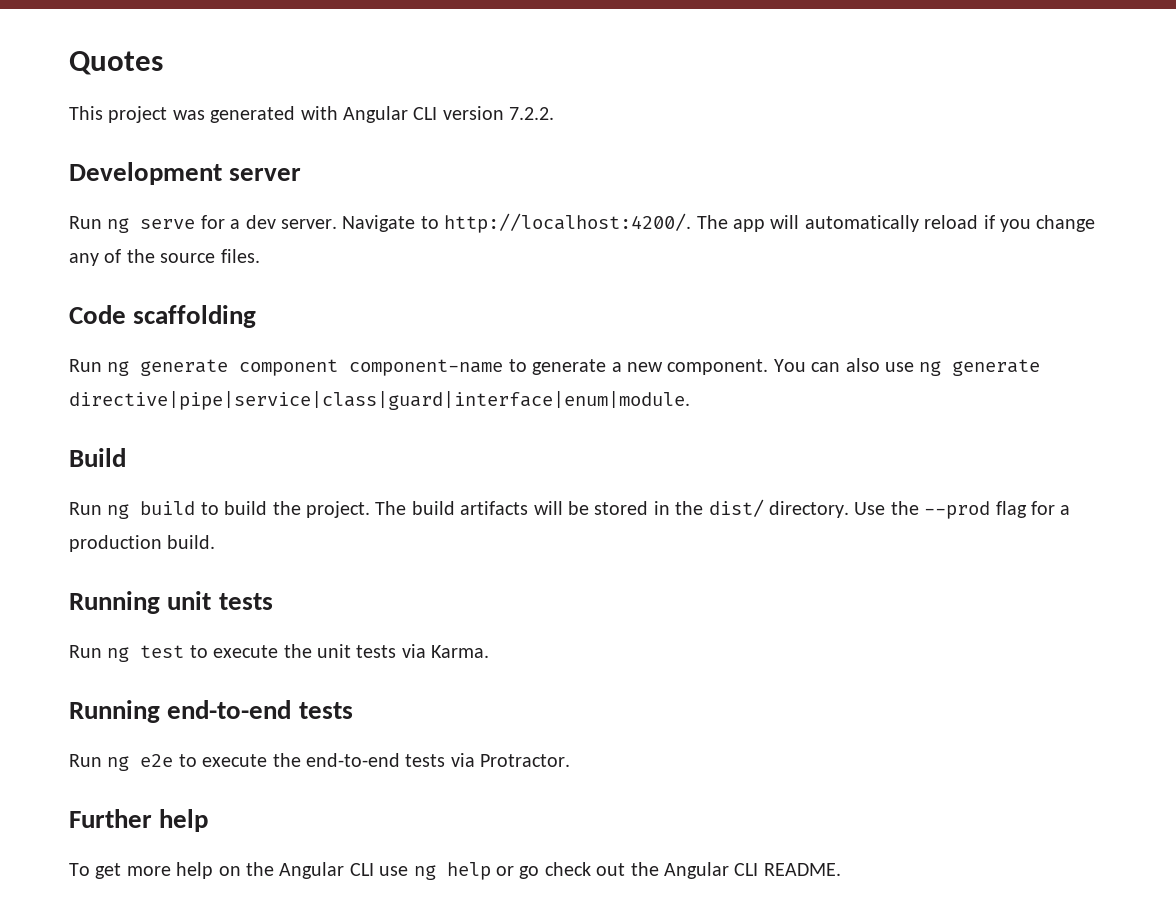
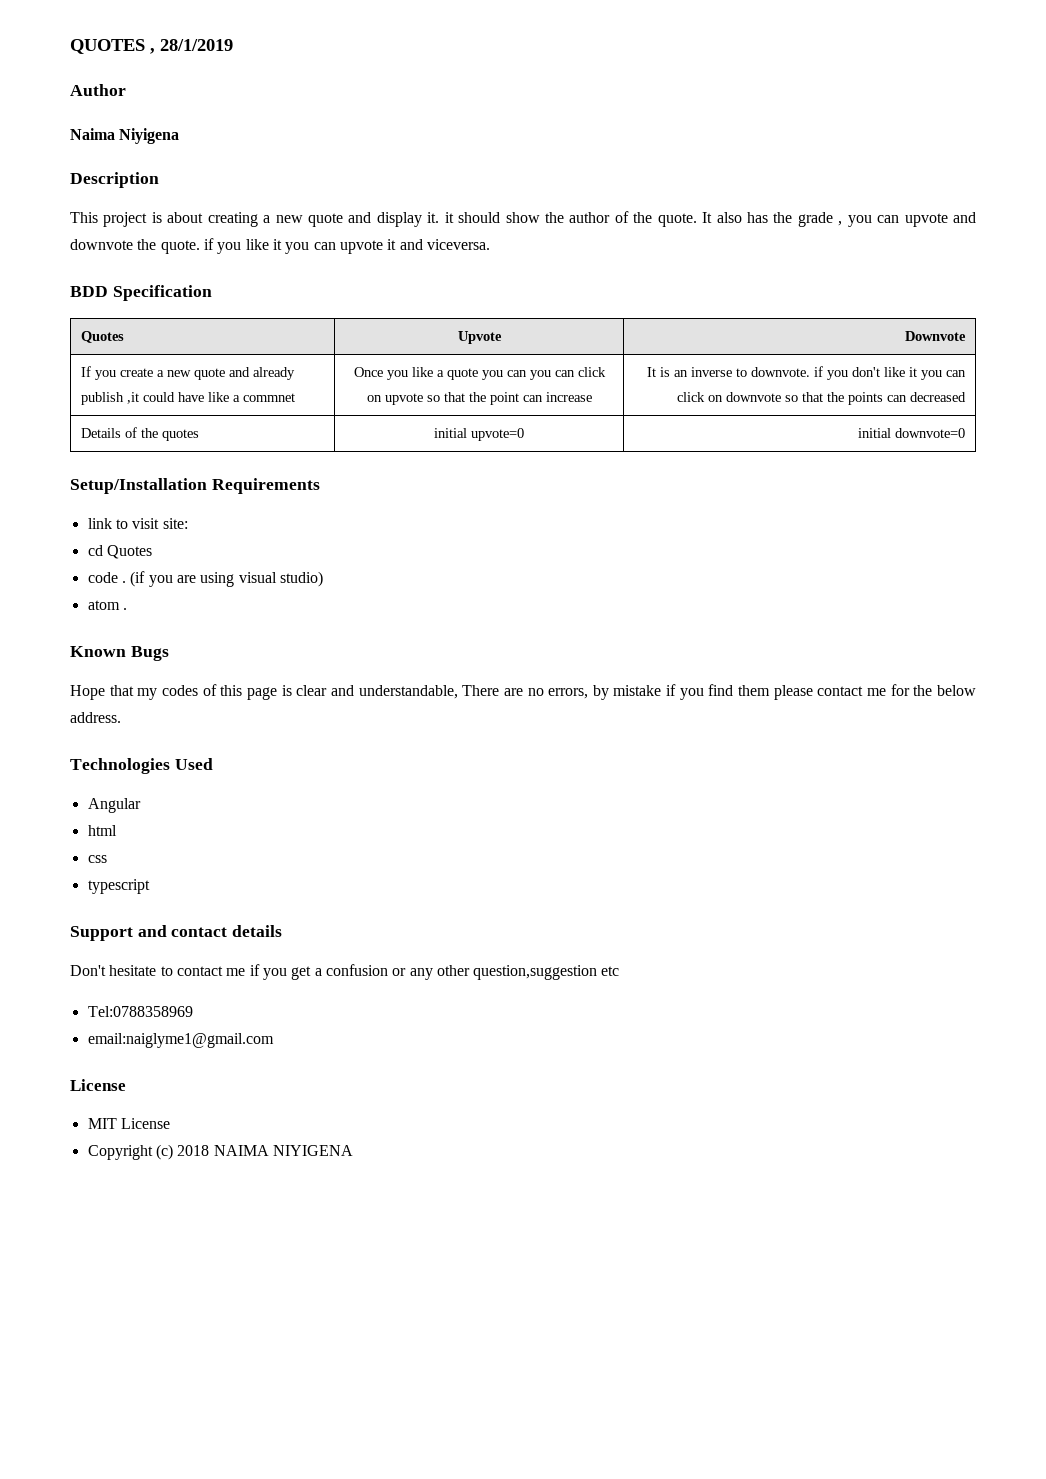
- Quotes
- This project was generated with Angular CLI version 7.2.2.
- Development server
- Run ng serve for a dev server. Navigate to http://localhost:4200/. The app will automatically reload if you change any of the source files.
- Code scaffolding
- Run ng generate component component-name to generate a new component. You can also use ng generate directive|pipe|service|class|guard|interface|enum|module.
- Build
- Run ng build to build the project. The build artifacts will be stored in the dist/ directory. Use the --prod flag for a production build.
- Running unit tests
- Run ng test to execute the unit tests via Karma.
- Running end-to-end tests
- Run ng e2e to execute the end-to-end tests via Protractor.
- Further help
- To get more help on the Angular CLI use ng help or go check out the Angular CLI README.
+ QUOTES , 28/1/2019
+ Author
+ Naima Niyigena
+ Description
+ This project is about creating a new quote and display it. it should show the author of the quote. It also has the grade , you can upvote and downvote the quote. if you like it you can upvote it and viceversa.
+ BDD Specification
+ Quotes | Upvote | Downvote
+ If you create a new quote and already publish ,it could have like a commnet | Once you like a quote you can you can click on upvote so that the point can increase | It is an inverse to downvote. if you don't like it you can click on downvote so that the points can decreased
+ Details of the quotes | initial upvote=0 | initial downvote=0
+ Setup/Installation Requirements
+ link to visit site:
+ cd Quotes
+ code . (if you are using visual studio)
+ atom .
+ Known Bugs
+ Hope that my codes of this page is clear and understandable, There are no errors, by mistake if you find them please contact me for the below address.
+ Technologies Used
+ Angular
+ html
+ css
+ typescript
+ Support and contact details
+ Don't hesitate to contact me if you get a confusion or any other question,suggestion etc
+ Tel:0788358969
+ email:naiglyme1@gmail.com
+ License
+ MIT License
+ Copyright (c) 2018 NAIMA NIYIGENA

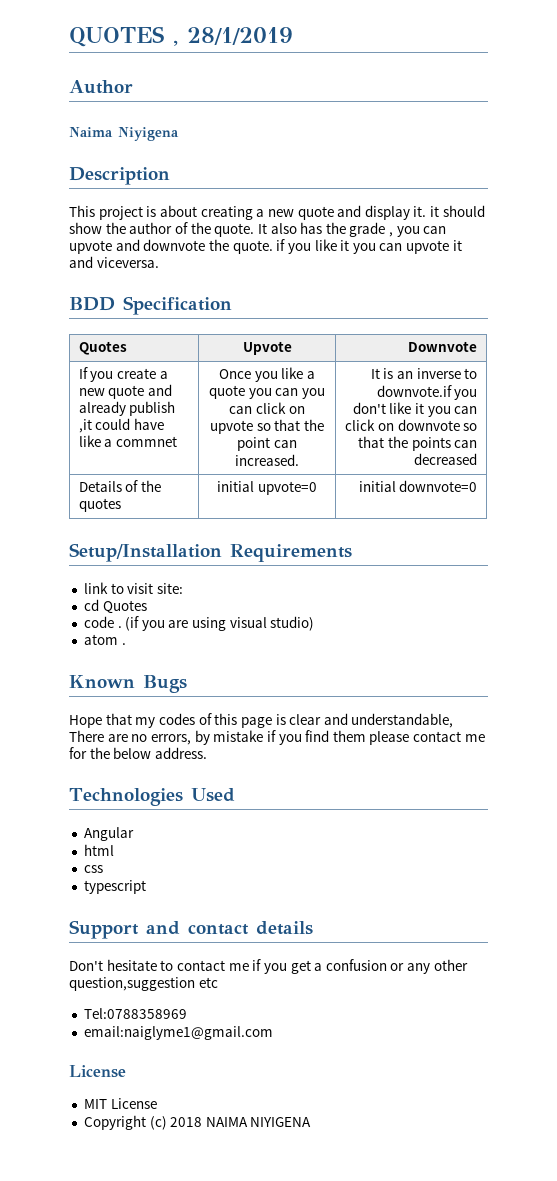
- Once you like a quote you can you can click on upvote so that the point can increase
+ Once you like a quote you can you can click on upvote so that the point can increased.
- It is an inverse to downvote. if you don't like it you can click on downvote so that the points can decreased
+ It is an inverse to downvote.if you don't like it you can click on downvote so that the points can decreased

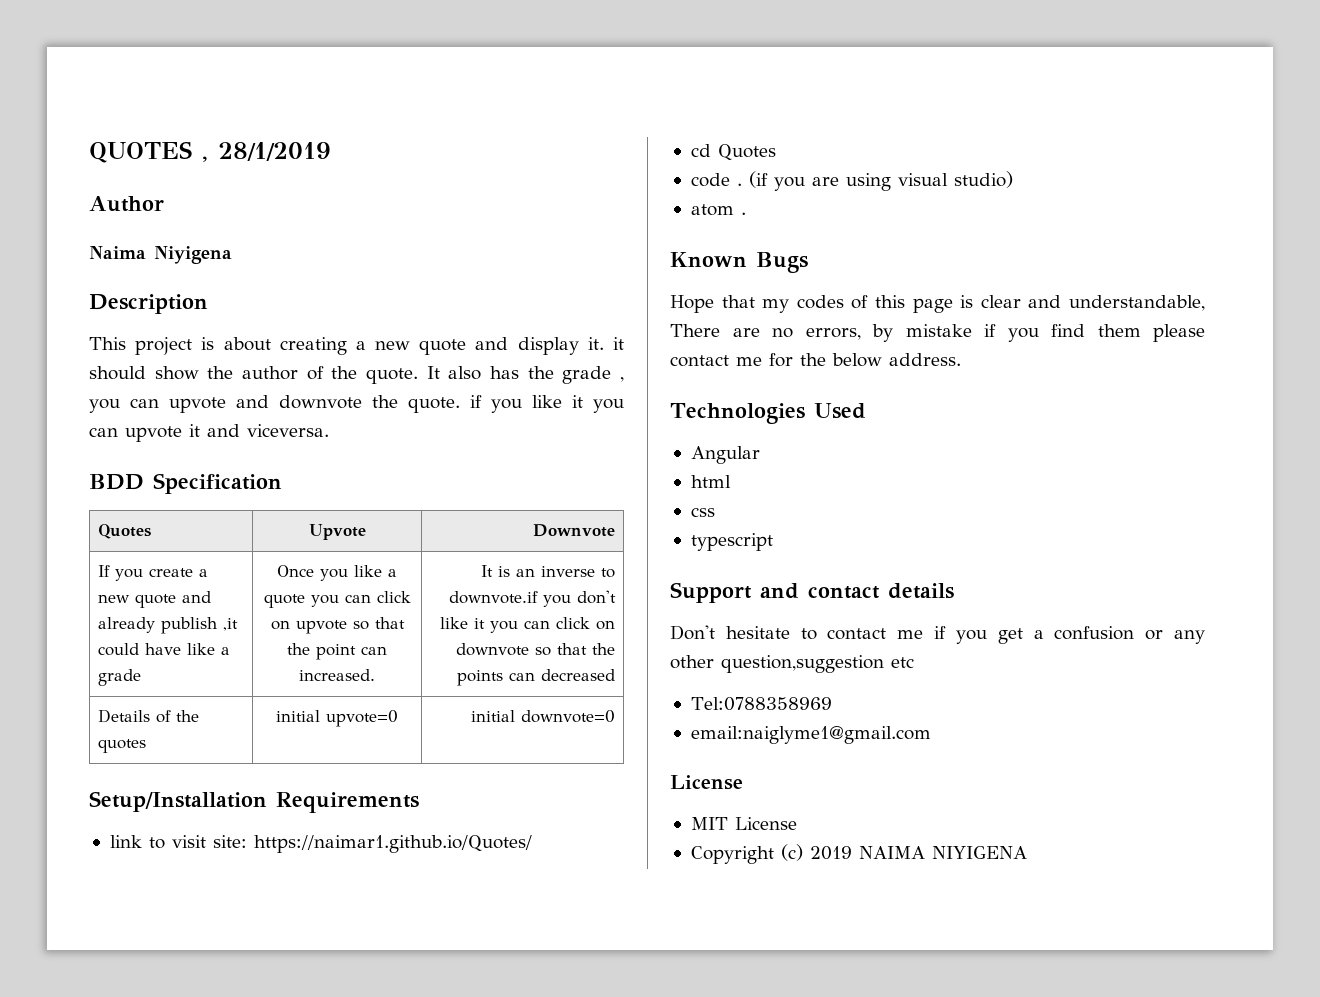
- If you create a new quote and already publish ,it could have like a commnet
+ If you create a new quote and already publish ,it could have like a grade
- Once you like a quote you can you can click on upvote so that the point can increased.
+ Once you like a quote you can click on upvote so that the point can increased.
- link to visit site:
+ link to visit site: https://naimar1.github.io/Quotes/
- Copyright (c) 2018 NAIMA NIYIGENA
+ Copyright (c) 2019 NAIMA NIYIGENA

